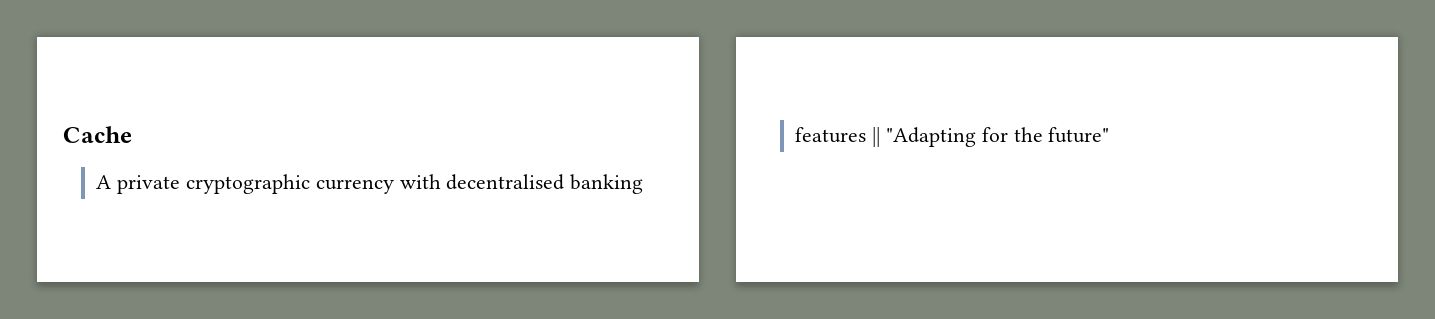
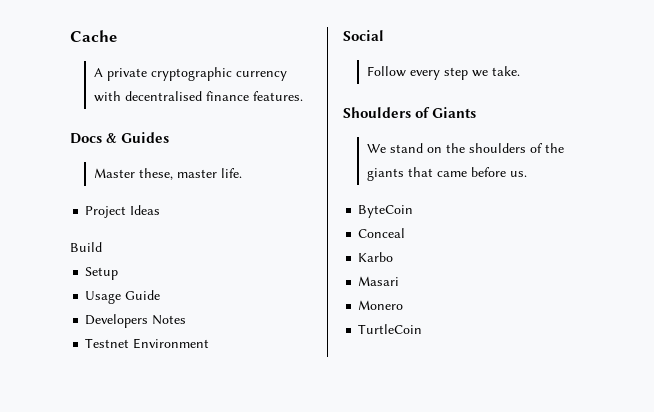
- A private cryptographic currency with decentralised banking features || "Adapting for the future"
+ A private cryptographic currency with decentralised finance features.
+ Docs & Guides
+ Master these, master life.
+ Project Ideas
+ Build
+ Setup
+ Usage Guide
+ Developers Notes
+ Testnet Environment
+ Social
+ Follow every step we take.
+ Shoulders of Giants
+ We stand on the shoulders of the giants that came before us.
+ ByteCoin
+ Conceal
+ Karbo
+ Masari
+ Monero
+ TurtleCoin

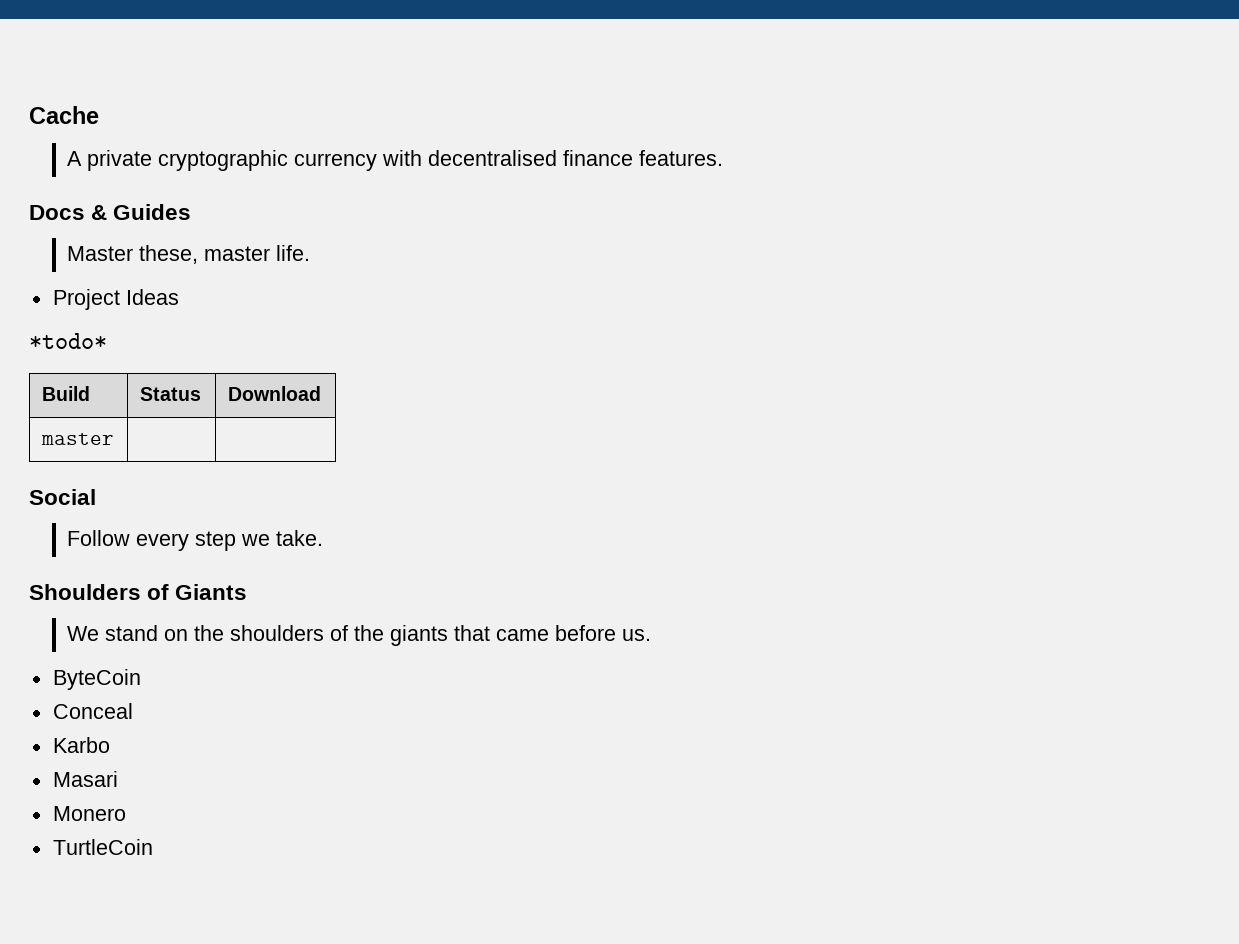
+ *todo*
- Build
- Setup
- Usage Guide
- Developers Notes
- Testnet Environment
+ Build | Status | Download
+ master | |

